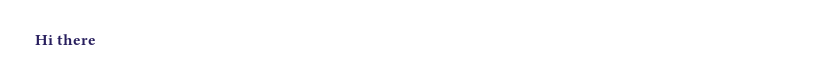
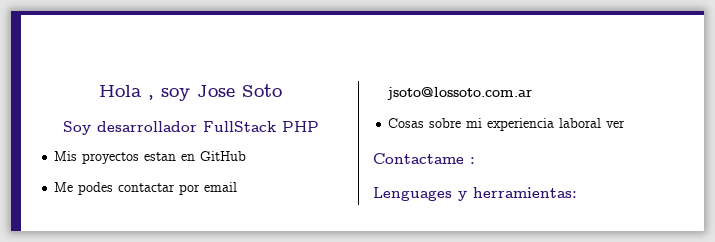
- Hi there
+ Hola , soy Jose Soto
+ Soy desarrollador FullStack PHP
+ Mis proyectos estan en GitHub
+ Me podes contactar por email jsoto@lossoto.com.ar
+ Cosas sobre mi experiencia laboral ver
+ Contactame :
+ Lenguages y herramientas:

